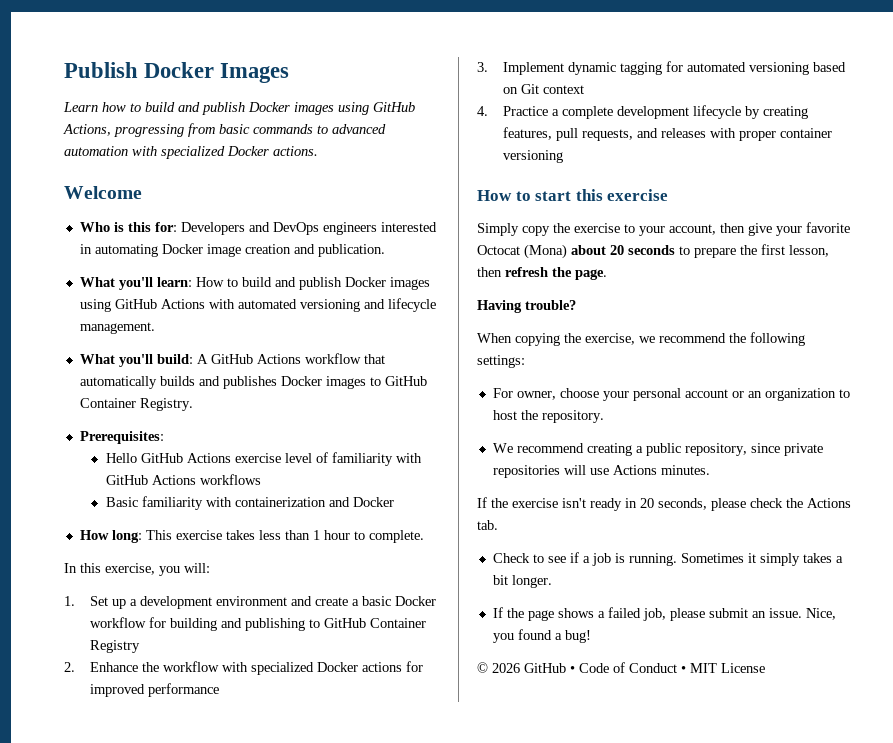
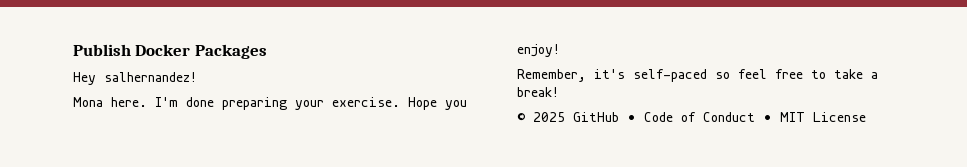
- Publish Docker Images
- Learn how to build and publish Docker images using GitHub Actions, progressing from basic commands to advanced automation with specialized Docker actions.
- Welcome
- Who is this for: Developers and DevOps engineers interested in automating Docker image creation and publication.
- What you'll learn: How to build and publish Docker images using GitHub Actions with automated versioning and lifecycle management.
- What you'll build: A GitHub Actions workflow that automatically builds and publishes Docker images to GitHub Container Registry.
- Prerequisites:
- Hello GitHub Actions exercise level of familiarity with GitHub Actions workflows
- Basic familiarity with containerization and Docker
- How long: This exercise takes less than 1 hour to complete.
- In this exercise, you will:
- 1. Set up a development environment and create a basic Docker workflow for building and publishing to GitHub Container Registry
- 2. Enhance the workflow with specialized Docker actions for improved performance
- 3. Implement dynamic tagging for automated versioning based on Git context
- 4. Practice a complete development lifecycle by creating features, pull requests, and releases with proper container versioning
- How to start this exercise
- Simply copy the exercise to your account, then give your favorite Octocat (Mona) about 20 seconds to prepare the first lesson, then refresh the page.
- Having trouble?
- When copying the exercise, we recommend the following settings:
- For owner, choose your personal account or an organization to host the repository.
- We recommend creating a public repository, since private repositories will use Actions minutes.
- If the exercise isn't ready in 20 seconds, please check the Actions tab.
- Check to see if a job is running. Sometimes it simply takes a bit longer.
- If the page shows a failed job, please submit an issue. Nice, you found a bug!
+ Publish Docker Packages
+ Hey salhernandez!
+ Mona here. I'm done preparing your exercise. Hope you enjoy!
+ Remember, it's self-paced so feel free to take a break!
- © 2026 GitHub • Code of Conduct • MIT License
+ © 2025 GitHub • Code of Conduct • MIT License

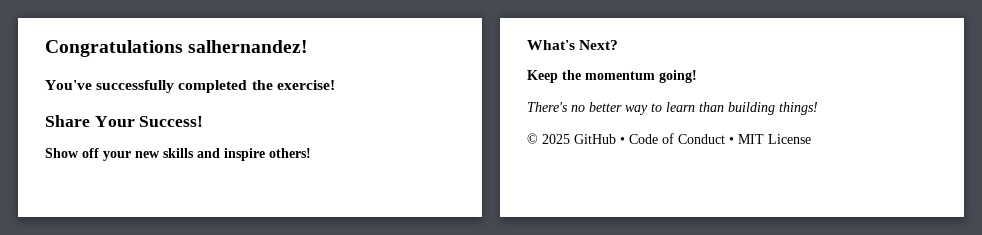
- Publish Docker Packages
- Hey salhernandez!
- Mona here. I'm done preparing your exercise. Hope you enjoy!
- Remember, it's self-paced so feel free to take a break!
+ Congratulations salhernandez!
+ You've successfully completed the exercise!
+ Share Your Success!
+ Show off your new skills and inspire others!
+ What's Next?
+ Keep the momentum going!
+ There's no better way to learn than building things!

